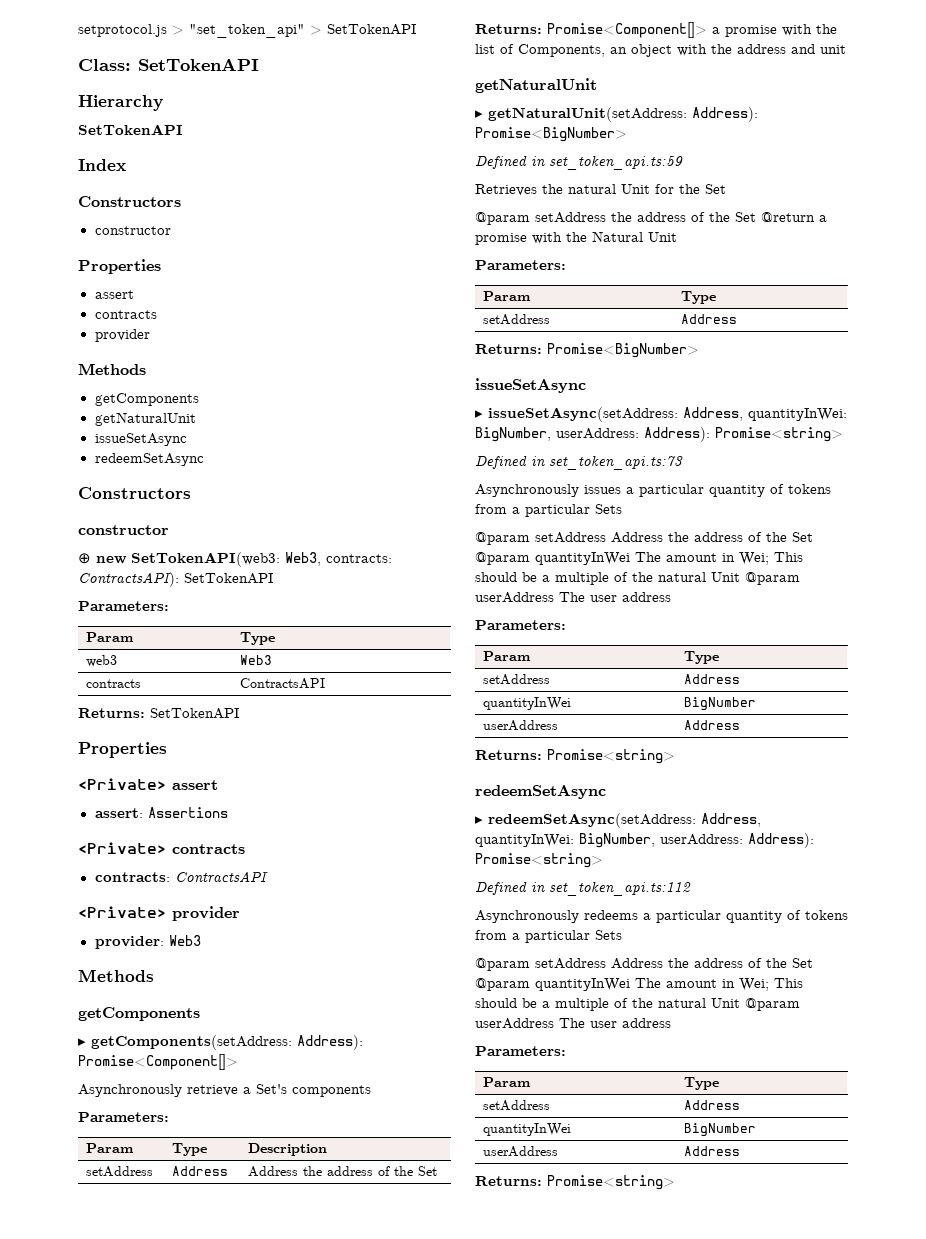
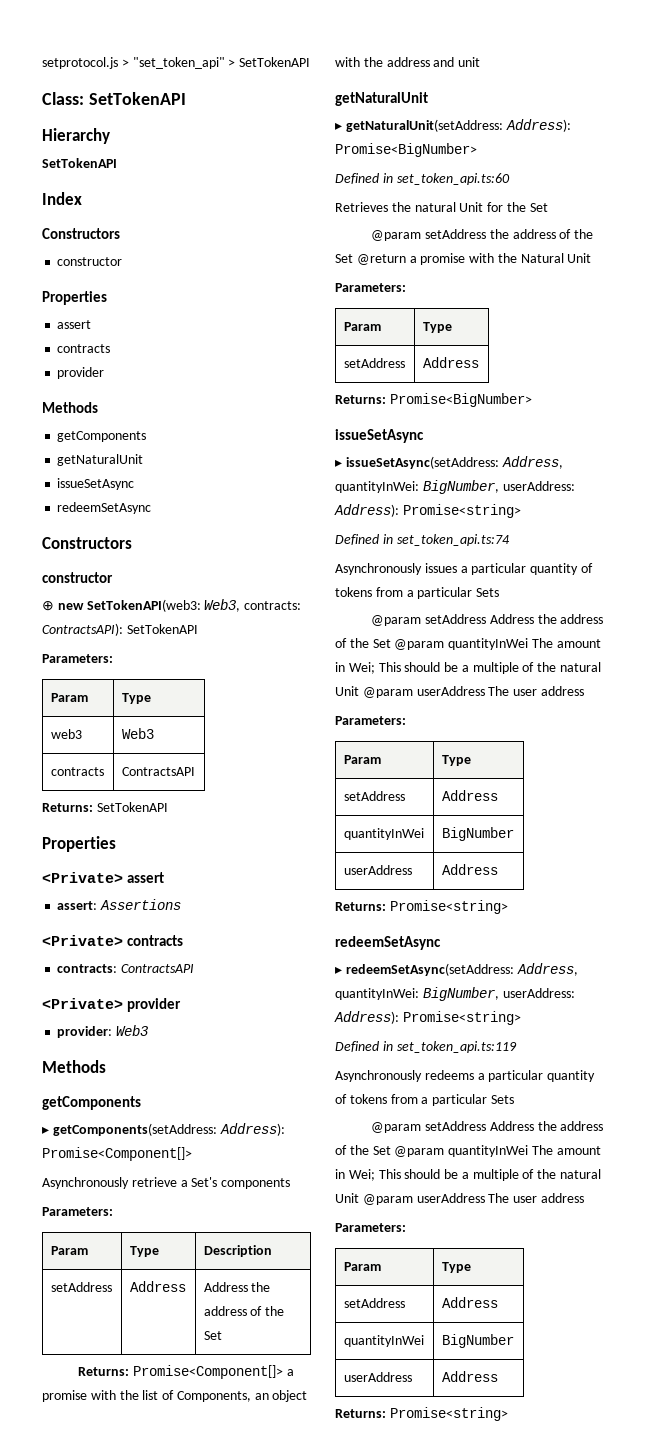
- Defined in set_token_api.ts:59
+ Defined in set_token_api.ts:60
- Defined in set_token_api.ts:73
+ Defined in set_token_api.ts:74
- Defined in set_token_api.ts:112
+ Defined in set_token_api.ts:119

